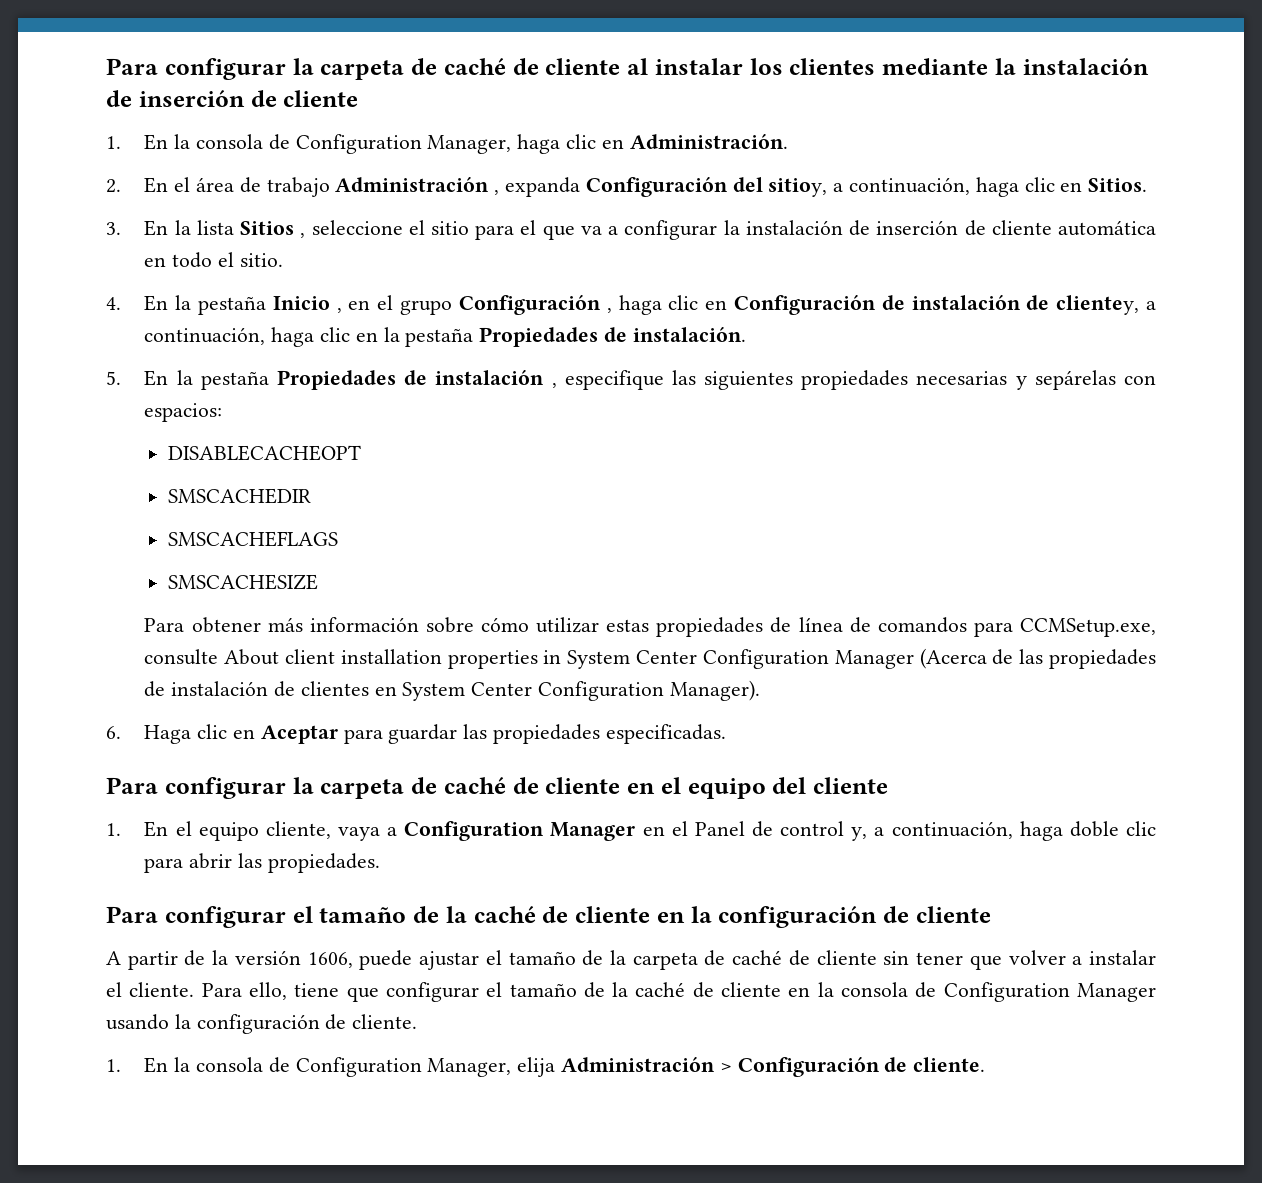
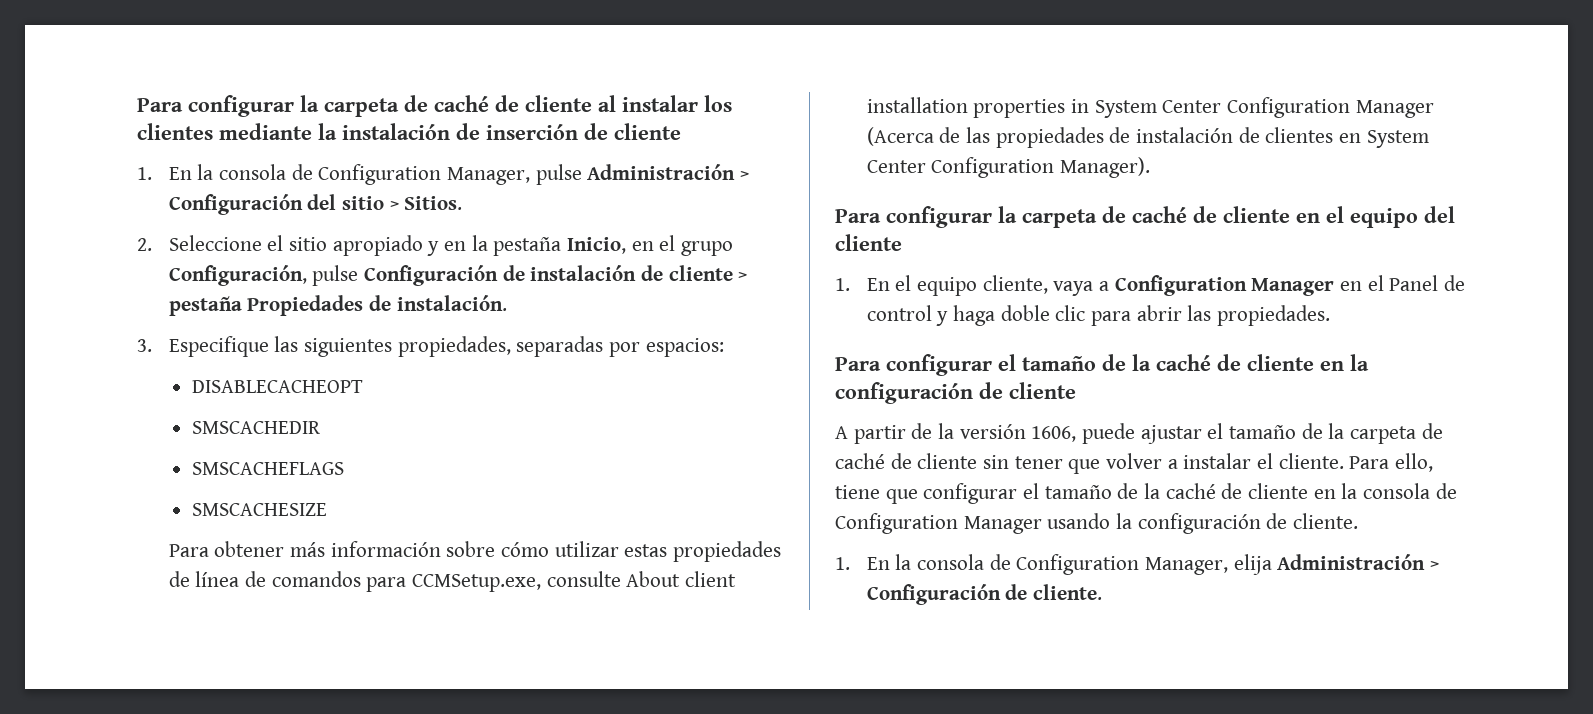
- 1. En la consola de Configuration Manager, haga clic en Administración.
- 2. En el área de trabajo Administración , expanda Configuración del sitioy, a continuación, haga clic en Sitios.
- 3. En la lista Sitios , seleccione el sitio para el que va a configurar la instalación de inserción de cliente automática en todo el sitio.
- 4. En la pestaña Inicio , en el grupo Configuración , haga clic en Configuración de instalación de clientey, a continuación, haga clic en la pestaña Propiedades de instalación.
- 5. En la pestaña Propiedades de instalación , especifique las siguientes propiedades necesarias y sepárelas con espacios:
+ 1. En la consola de Configuration Manager, pulse Administración > Configuración del sitio > Sitios.
+ 2. Seleccione el sitio apropiado y en la pestaña Inicio, en el grupo Configuración, pulse Configuración de instalación de cliente > pestaña Propiedades de instalación.
+ 3. Especifique las siguientes propiedades, separadas por espacios:
- 6. Haga clic en Aceptar para guardar las propiedades especificadas.
- 1. En el equipo cliente, vaya a Configuration Manager en el Panel de control y, a continuación, haga doble clic para abrir las propiedades.
+ 1. En el equipo cliente, vaya a Configuration Manager en el Panel de control y haga doble clic para abrir las propiedades.

